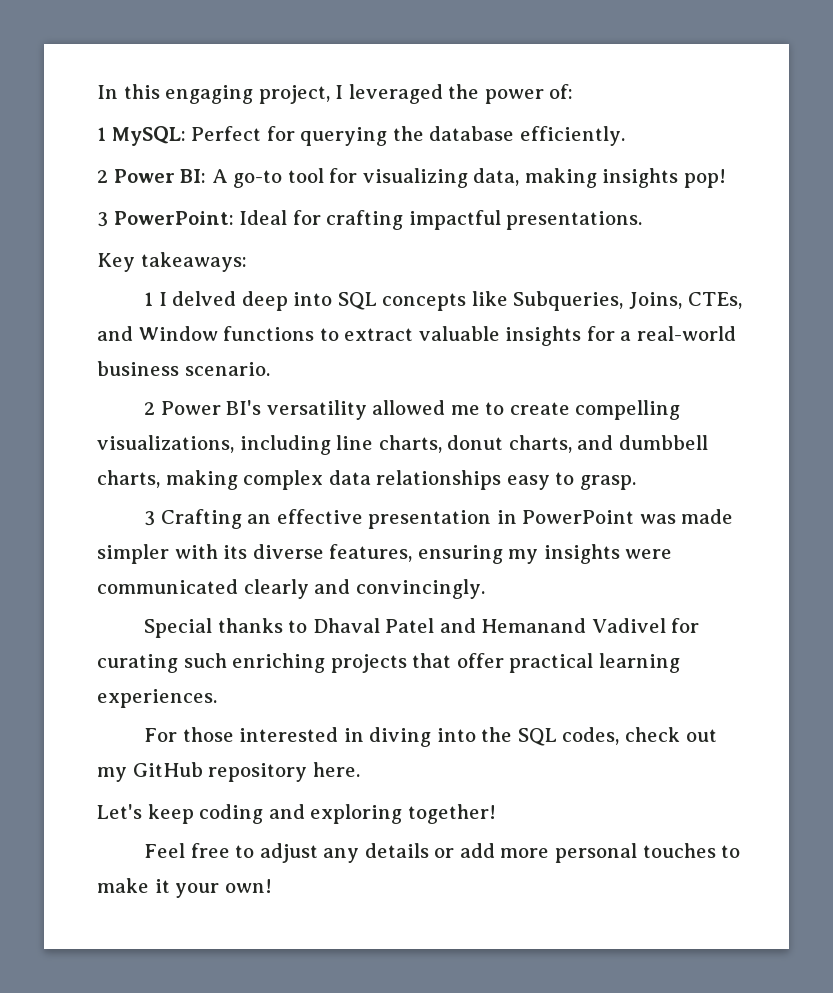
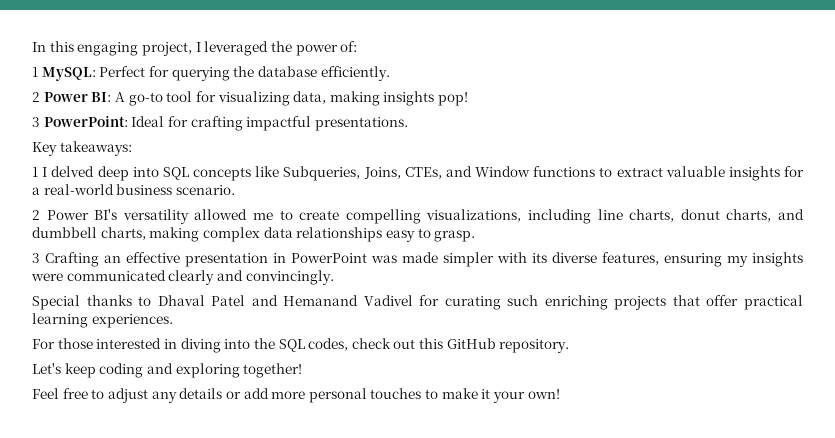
- For those interested in diving into the SQL codes, check out my GitHub repository here.
+ For those interested in diving into the SQL codes, check out this GitHub repository.

